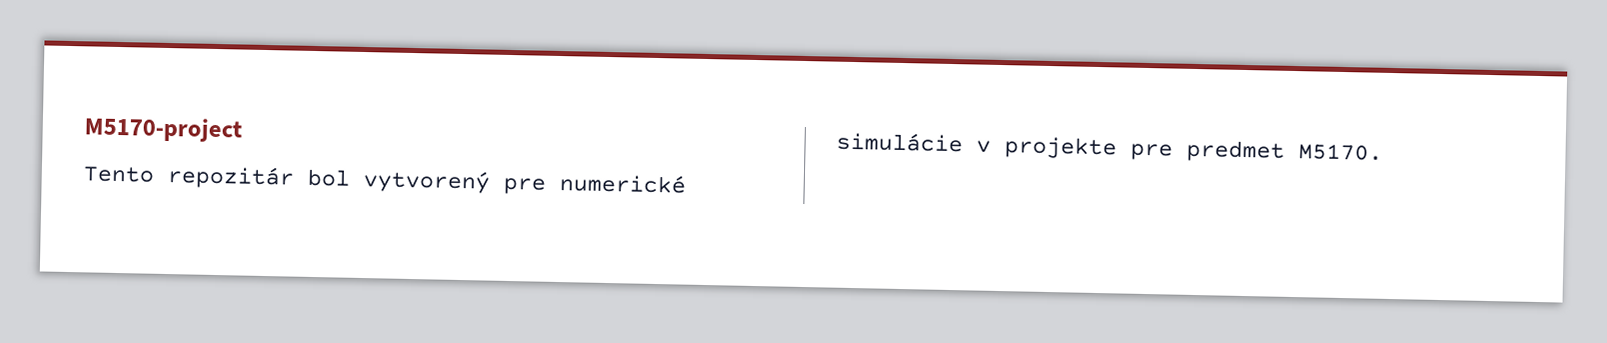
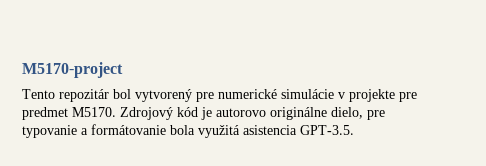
+ Zdrojový kód je autorovo originálne dielo, pre typovanie a formátovanie bola využitá asistencia GPT-3.5.

